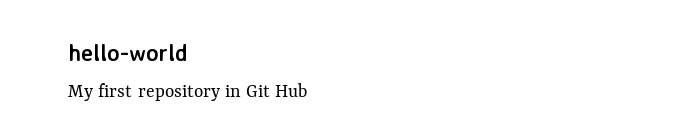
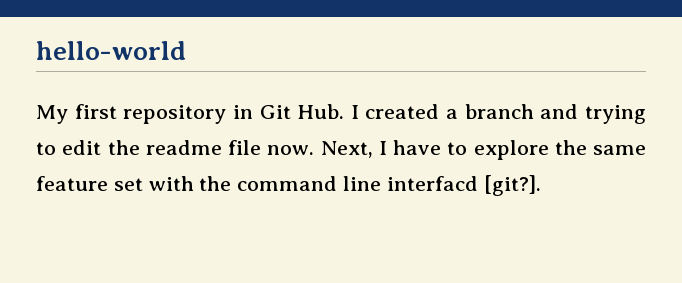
- My first repository in Git Hub
+ My first repository in Git Hub. I created a branch and trying to edit the readme file now. Next, I have to explore the same feature set with the command line interfacd [git?].

